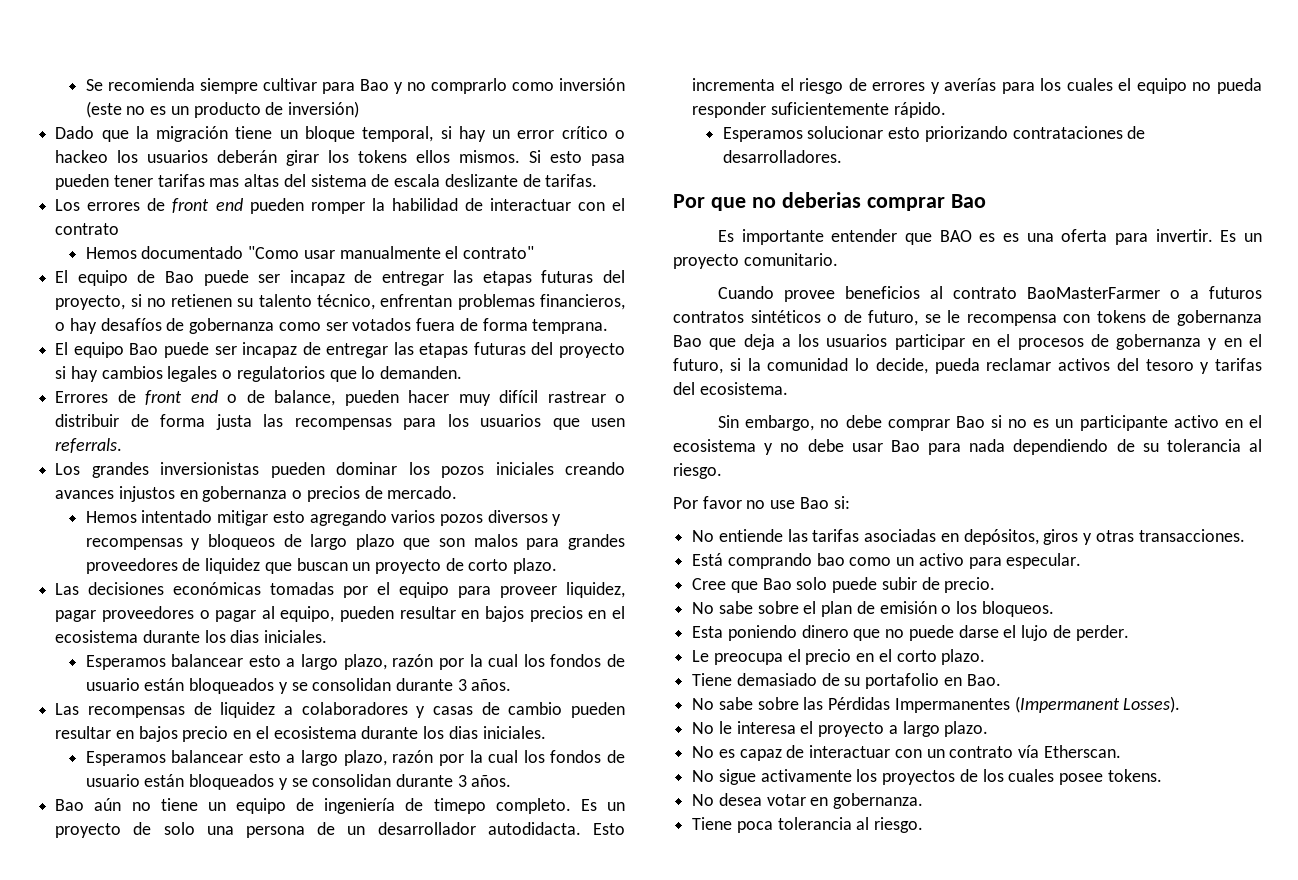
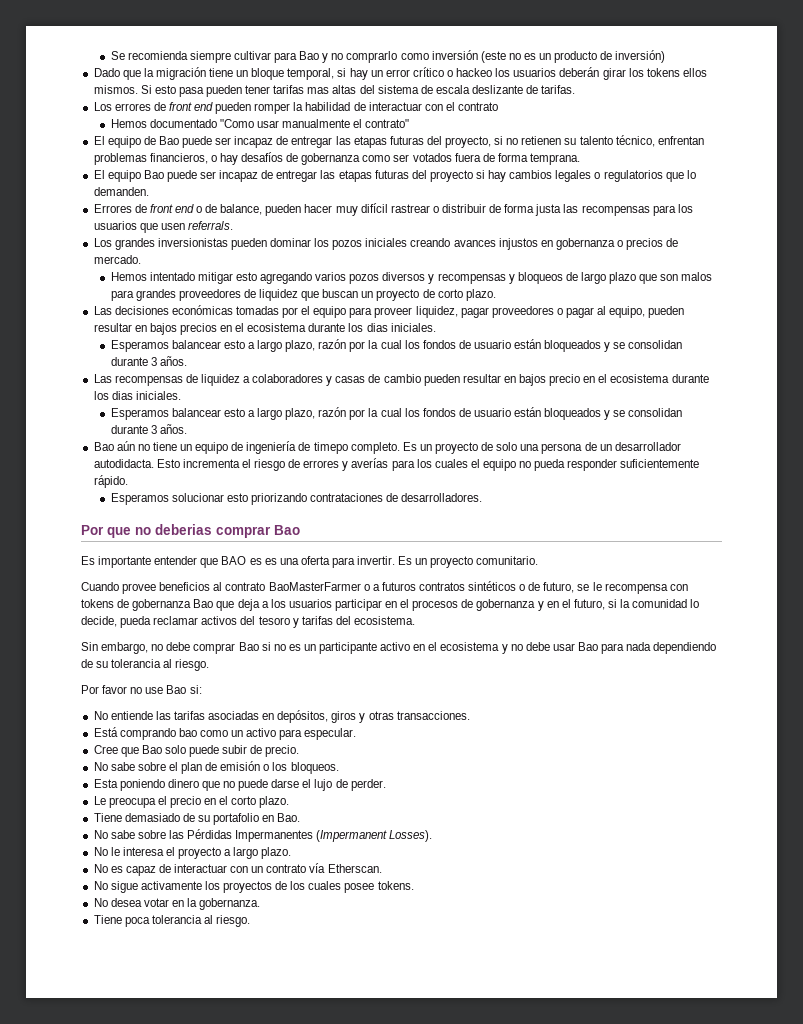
- No desea votar en gobernanza.
+ No desea votar en la gobernanza.

